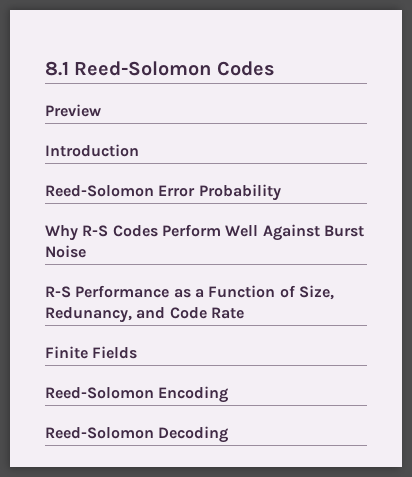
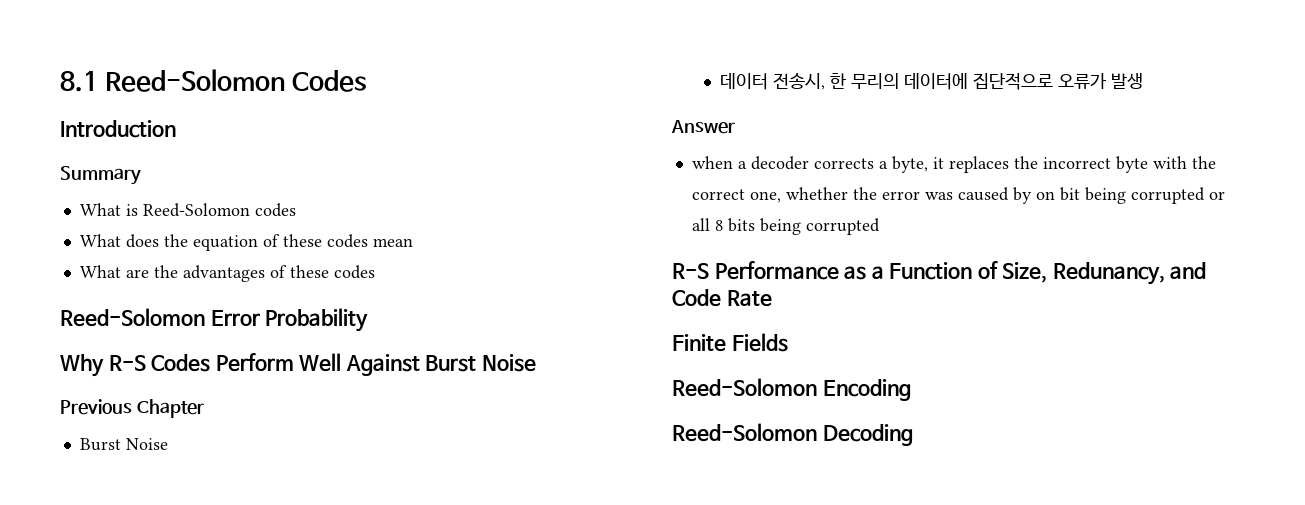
- Preview
  Introduction
+ Summary
+ What is Reed-Solomon codes
+ What does the equation of these codes mean
+ What are the advantages of these codes
+ Previous Chapter
+ Burst Noise
+ 데이터 전송시, 한 무리의 데이터에 집단적으로 오류가 발생
+ Answer
+ when a decoder corrects a byte, it replaces the incorrect byte with the correct one, whether the error was caused by on bit being corrupted or all 8 bits being corrupted

